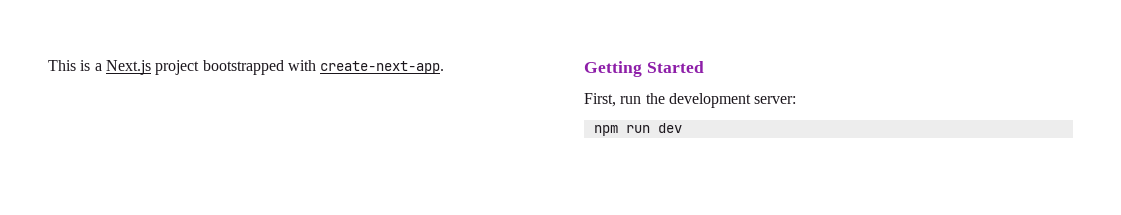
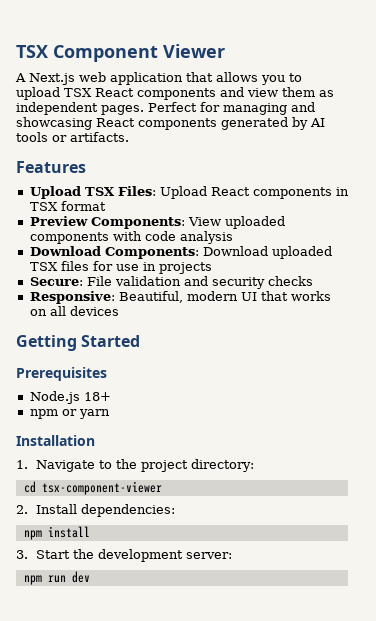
- This is a Next.js project bootstrapped with create-next-app.
+ TSX Component Viewer
+ A Next.js web application that allows you to upload TSX React components and view them as independent pages. Perfect for managing and showcasing React components generated by AI tools or artifacts.
+ Features
+ Upload TSX Files: Upload React components in TSX format
+ Preview Components: View uploaded components with code analysis
+ Download Components: Download uploaded TSX files for use in projects
+ Secure: File validation and security checks
+ Responsive: Beautiful, modern UI that works on all devices
  Getting Started
- First, run the development server:
+ Prerequisites
+ Node.js 18+
+ npm or yarn
+ Installation
+ 1. Navigate to the project directory:
+ cd tsx-component-viewer
+ 2. Install dependencies:
+ npm install
+ 3. Start the development server:

